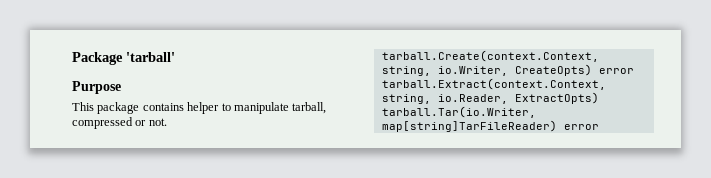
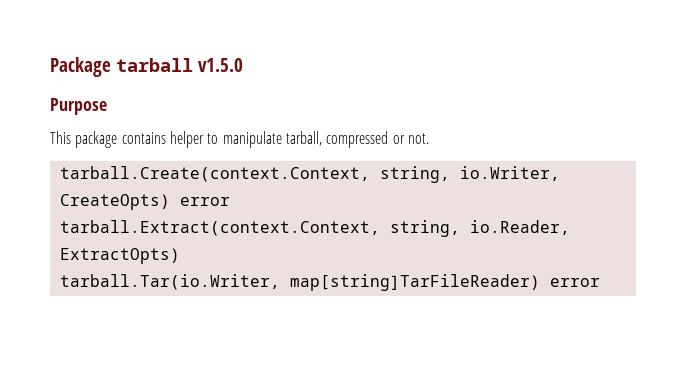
- Package 'tarball'
+ Package tarball v1.5.0

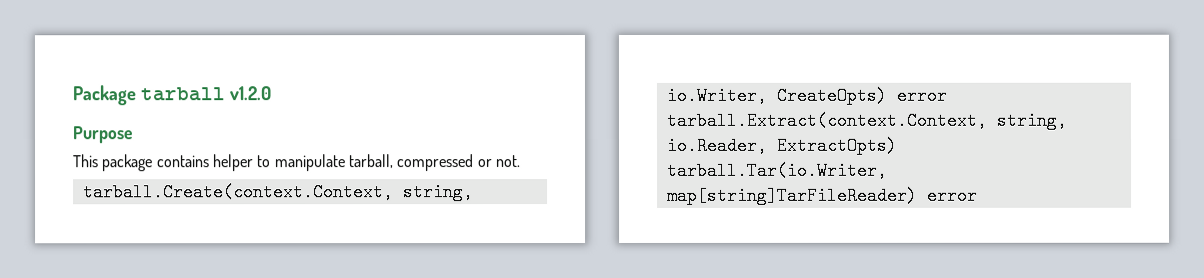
- Package tarball v1.5.0
+ Package tarball v1.2.0

